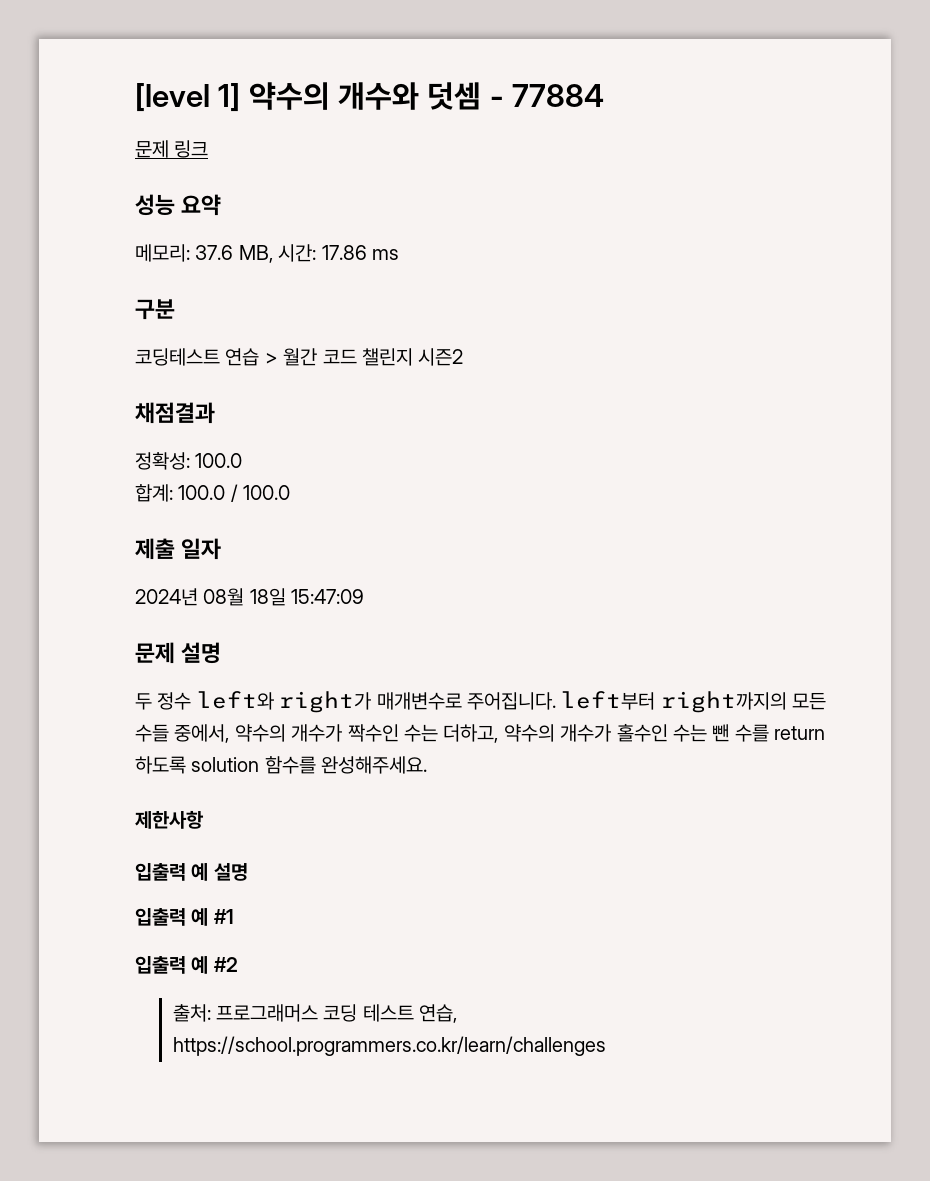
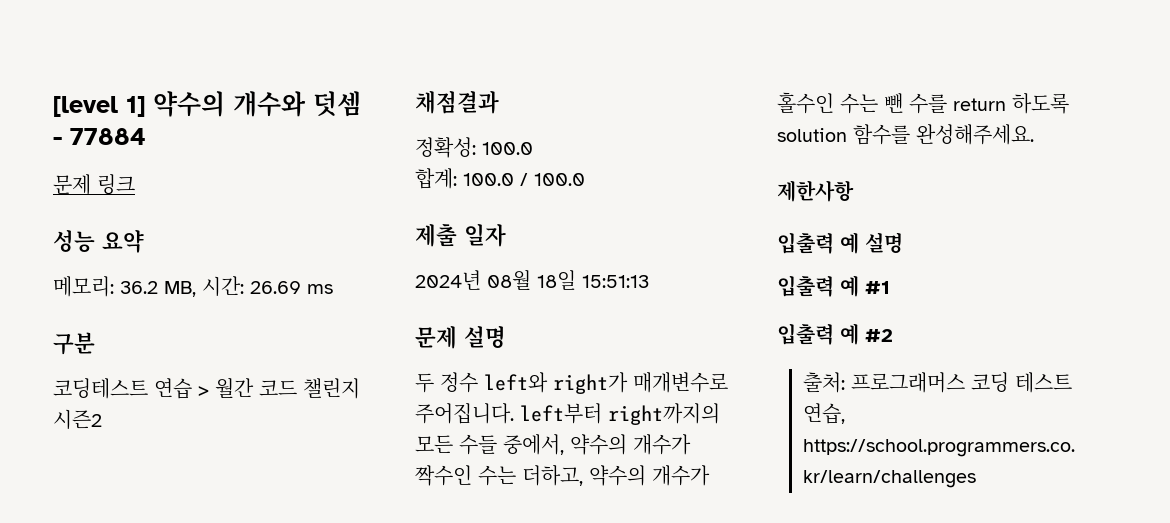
- 메모리: 37.6 MB, 시간: 17.86 ms
+ 메모리: 36.2 MB, 시간: 26.69 ms
- 2024년 08월 18일 15:47:09
+ 2024년 08월 18일 15:51:13

